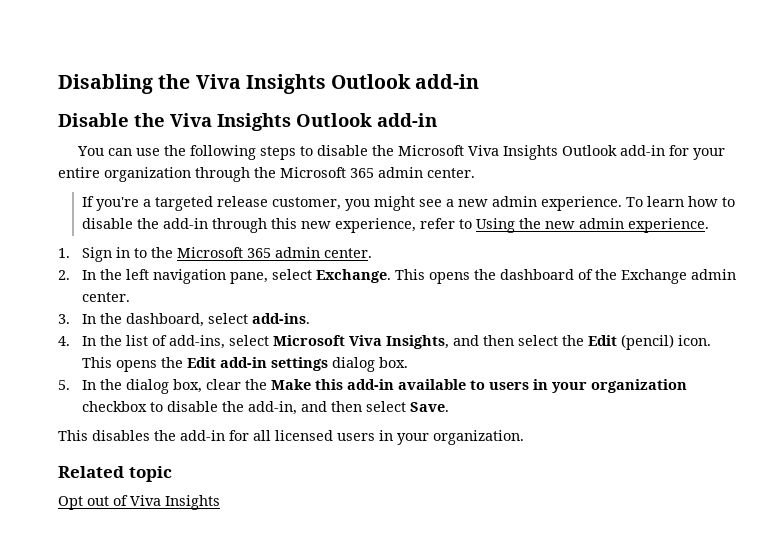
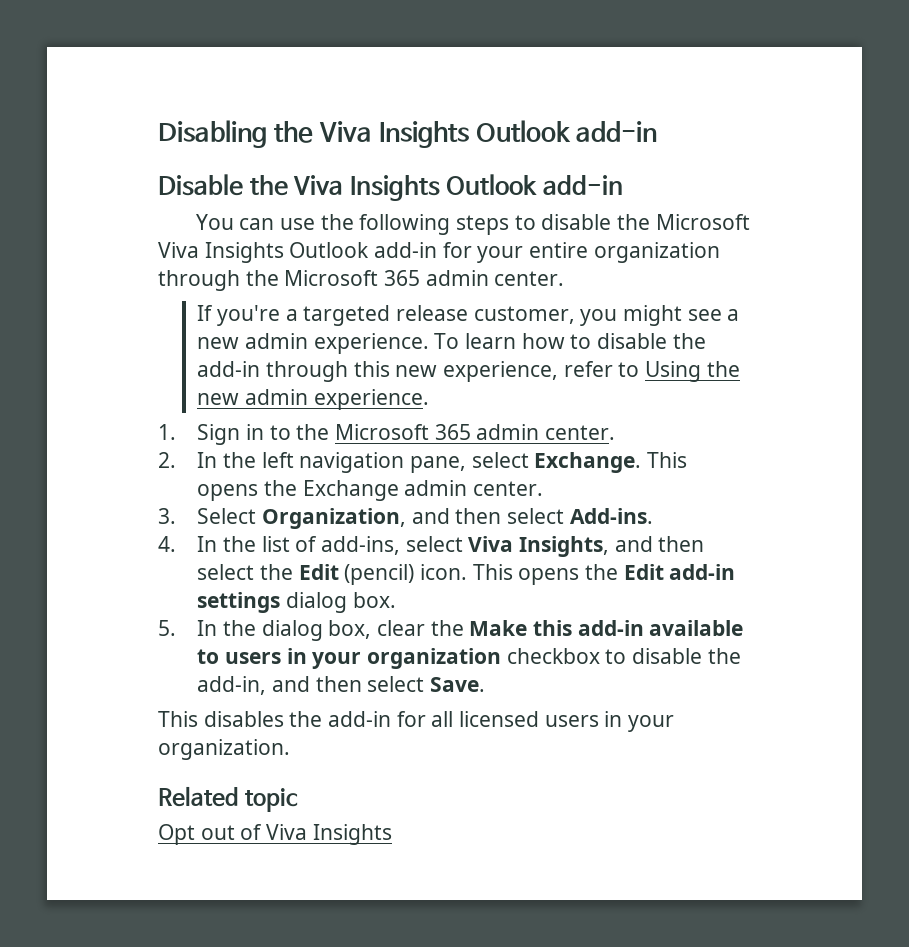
- This opens the dashboard of the Exchange admin center.
+ This opens the Exchange admin center.
- 3. In the dashboard, select add-ins.
+ 3. Select Organization, and then select Add-ins.
- 4. In the list of add-ins, select Microsoft Viva Insights, and then select the Edit (pencil) icon.
+ 4. In the list of add-ins, select Viva Insights, and then select the Edit (pencil) icon.

